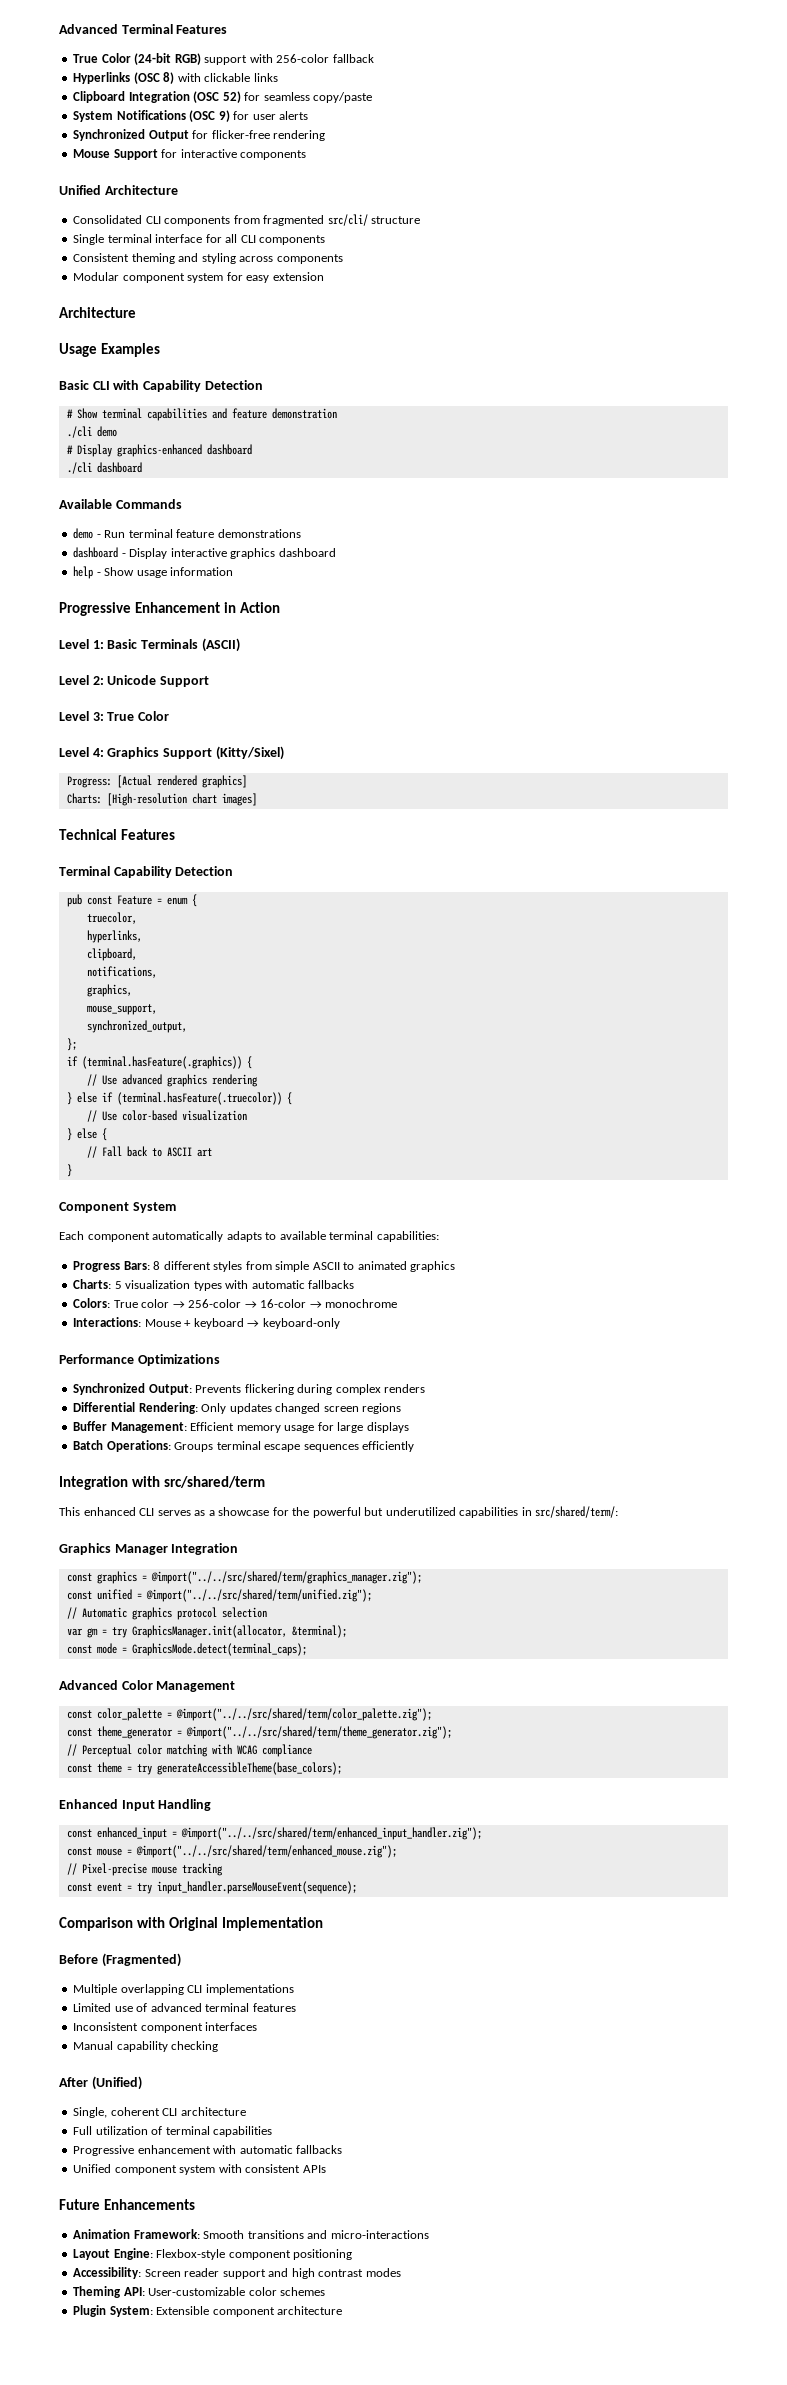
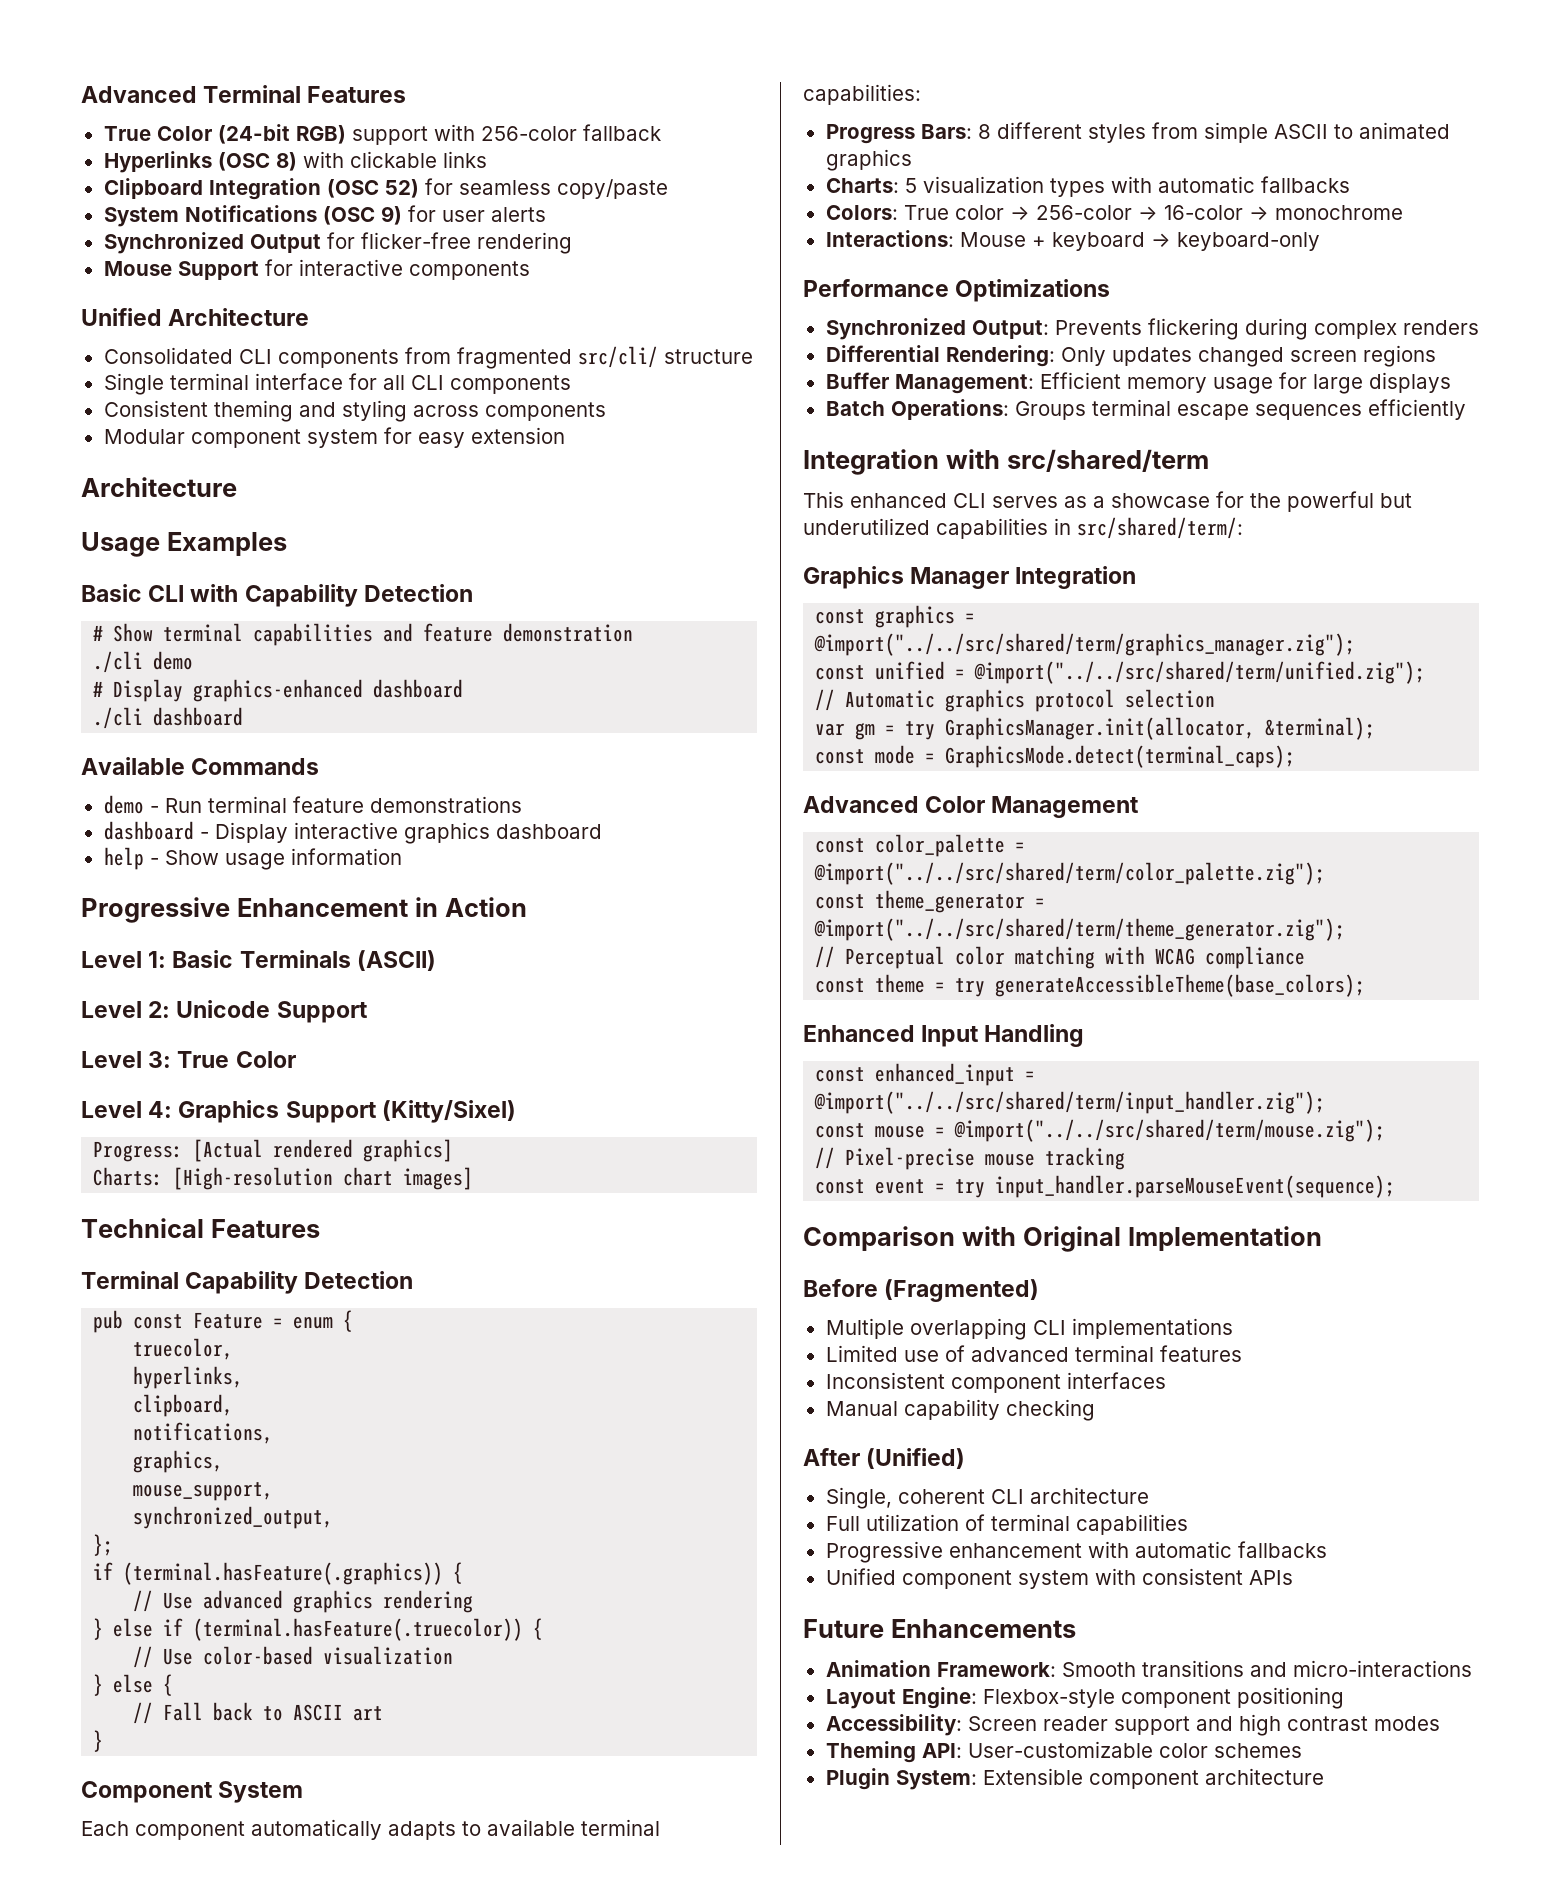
- const enhanced_input = @import("../../src/shared/term/enhanced_input_handler.zig");
+ const enhanced_input = @import("../../src/shared/term/input_handler.zig");
- const mouse = @import("../../src/shared/term/enhanced_mouse.zig");
+ const mouse = @import("../../src/shared/term/mouse.zig");

